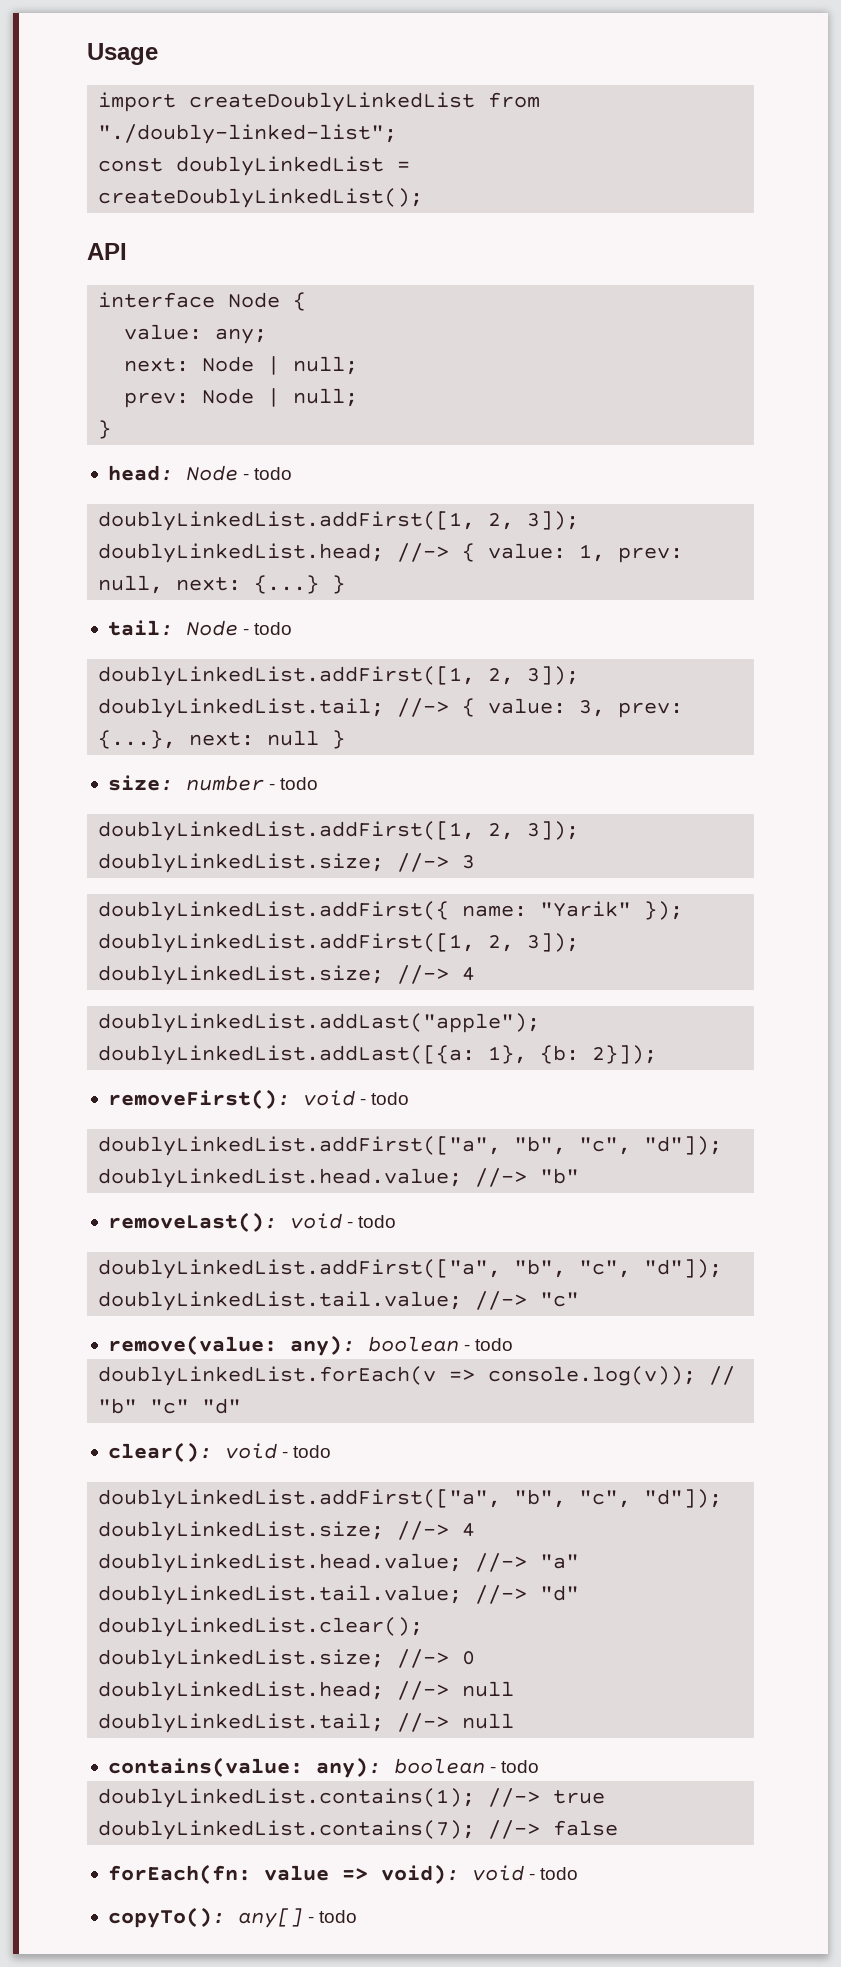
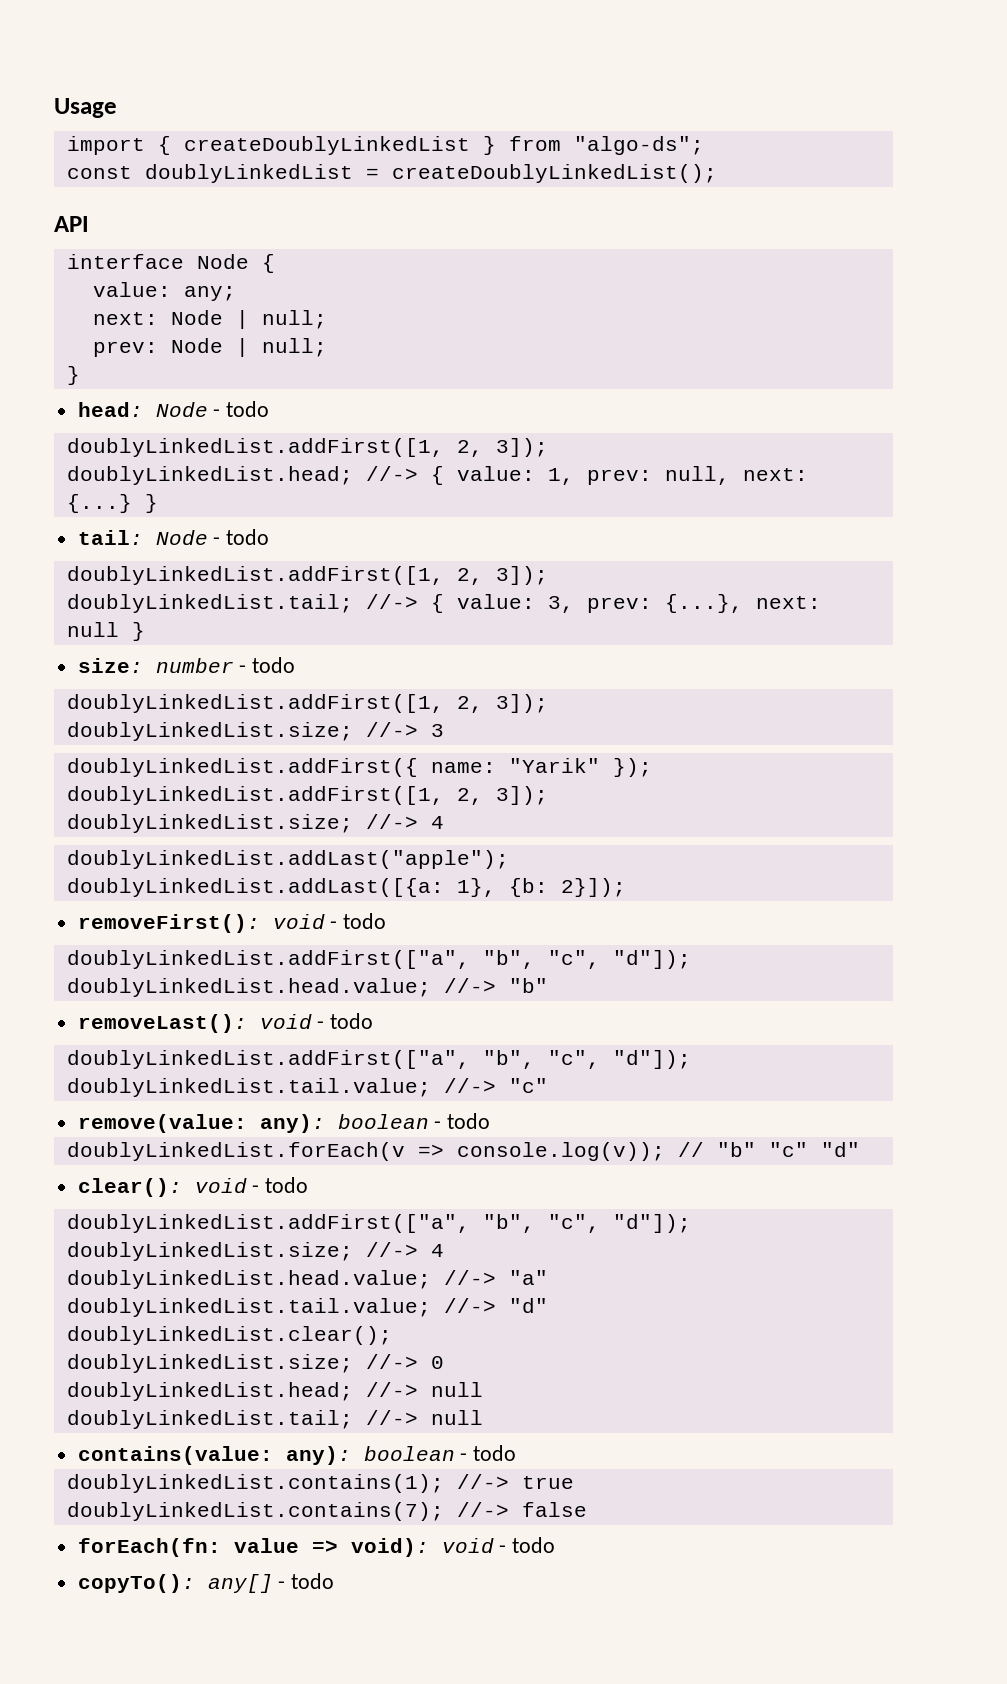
- import createDoublyLinkedList from "./doubly-linked-list";
+ import { createDoublyLinkedList } from "algo-ds";

